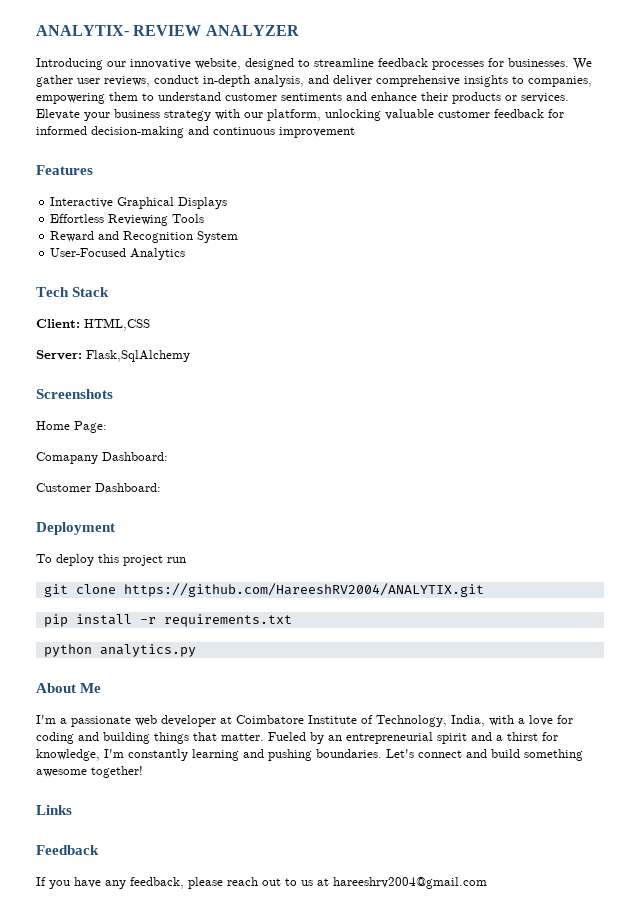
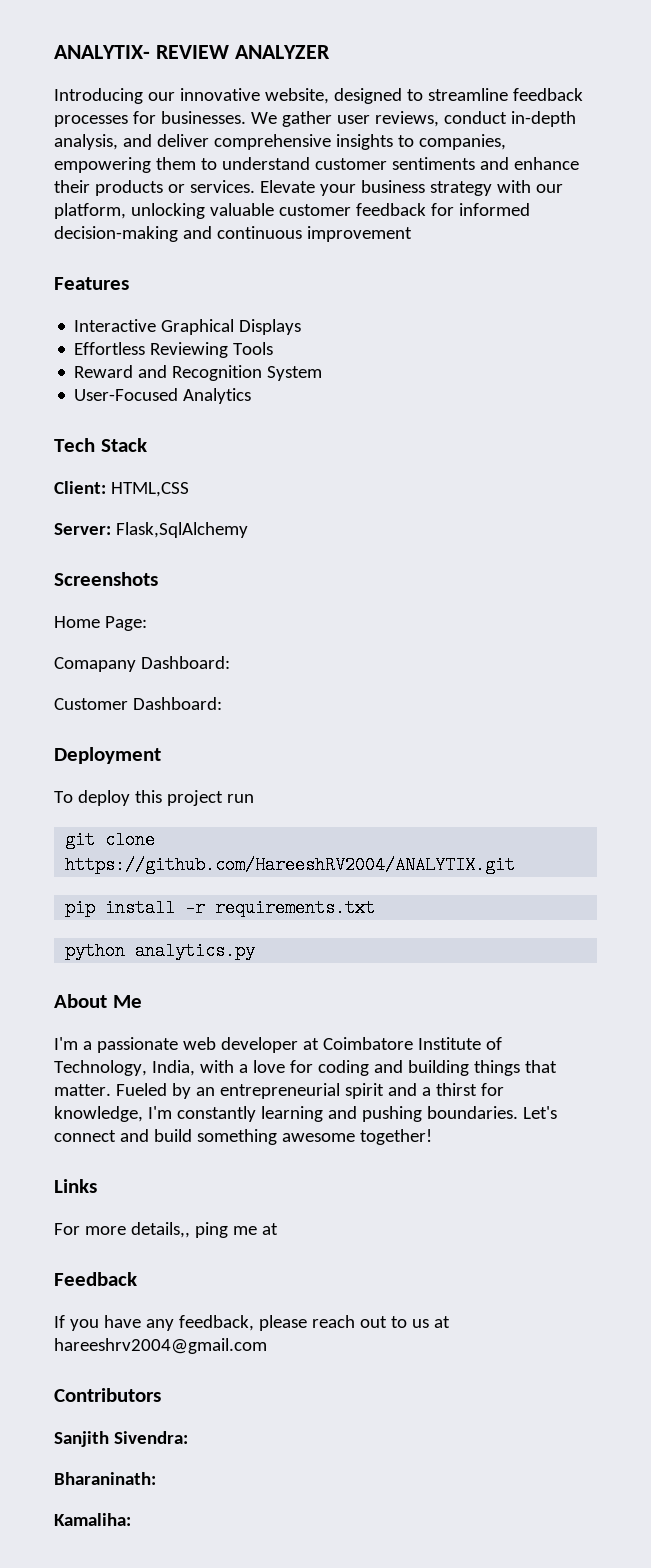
+ For more details,, ping me at
+ Contributors
+ Sanjith Sivendra:
+ Bharaninath:
+ Kamaliha:

